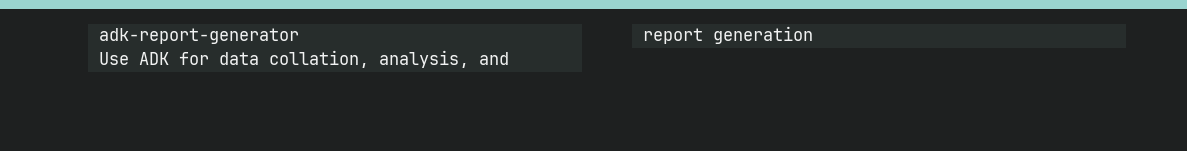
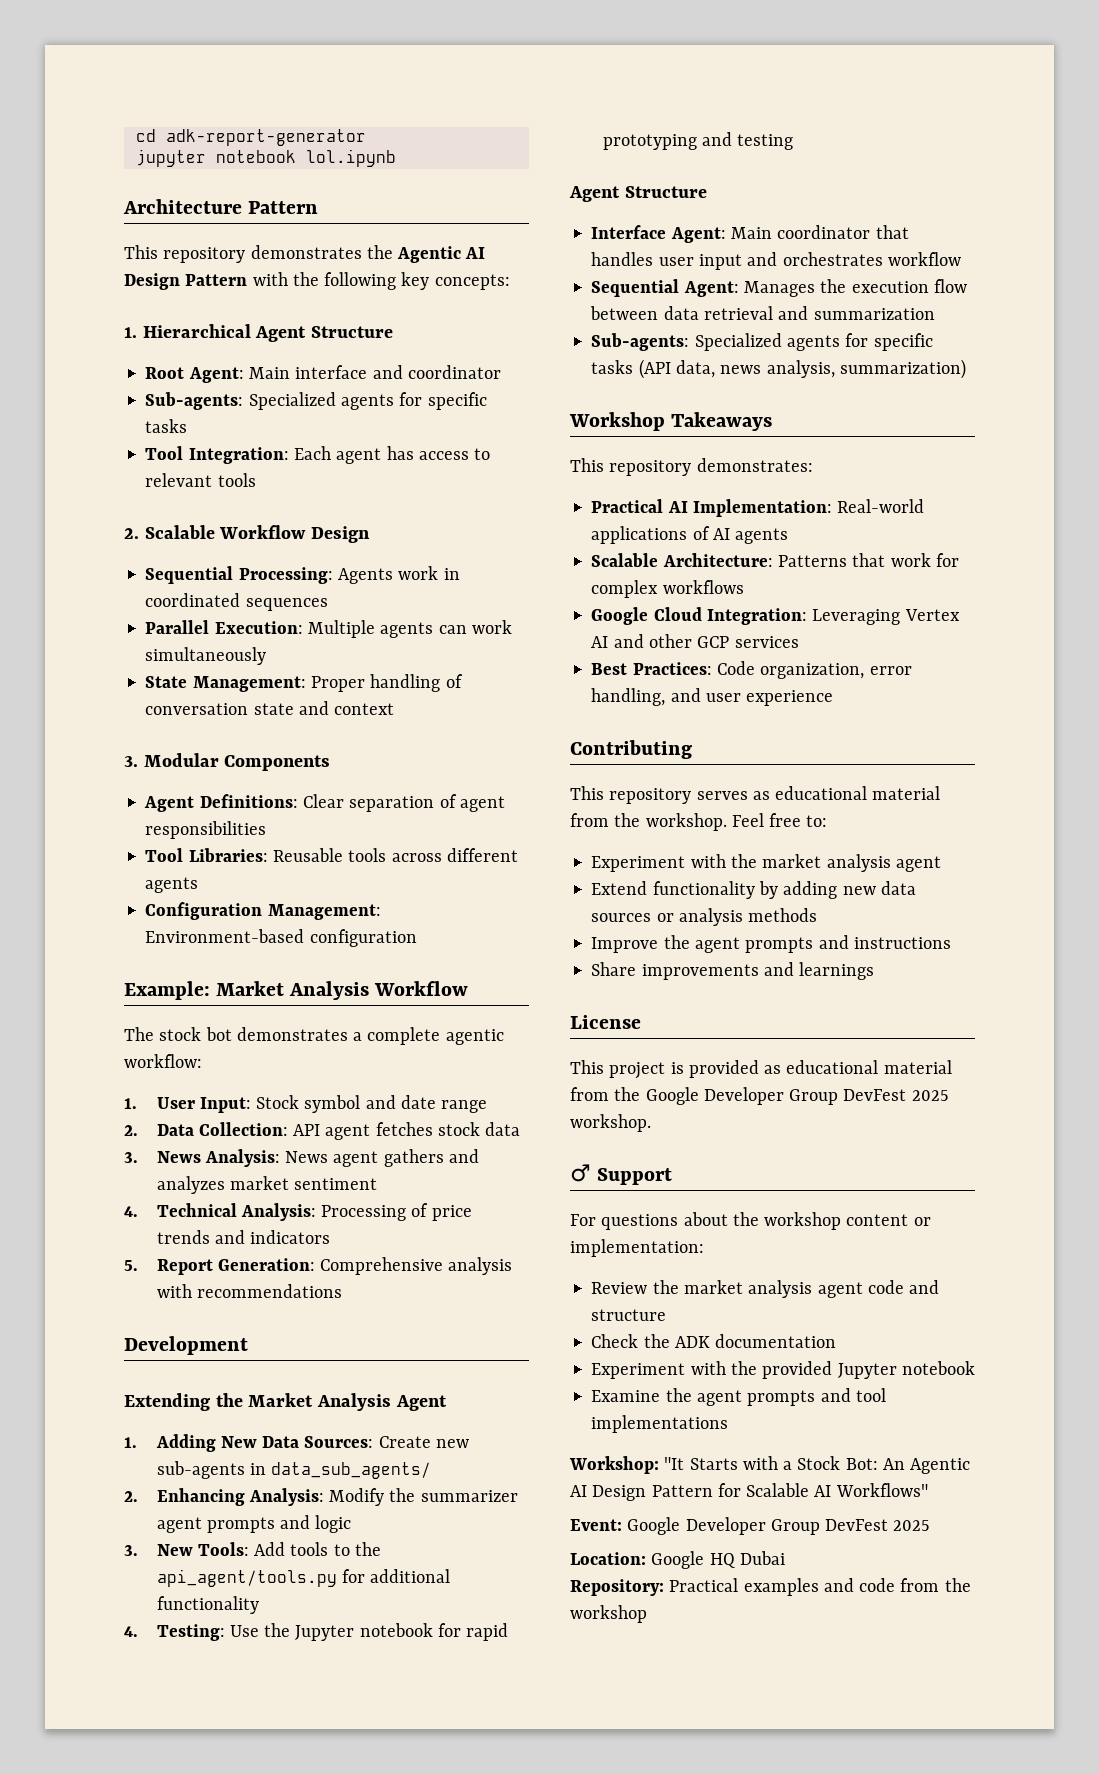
- adk-report-generator
+ cd adk-report-generator
- Use ADK for data collation, analysis, and report generation
+ jupyter notebook lol.ipynb
+ Architecture Pattern
+ This repository demonstrates the Agentic AI Design Pattern with the following key concepts:
+ 1. Hierarchical Agent Structure
+ Root Agent: Main interface and coordinator
+ Sub-agents: Specialized agents for specific tasks
+ Tool Integration: Each agent has access to relevant tools
+ 2. Scalable Workflow Design
+ Sequential Processing: Agents work in coordinated sequences
+ Parallel Execution: Multiple agents can work simultaneously
+ State Management: Proper handling of conversation state and context
+ 3. Modular Components
+ Agent Definitions: Clear separation of agent responsibilities
+ Tool Libraries: Reusable tools across different agents
+ Configuration Management: Environment-based configuration
+ Example: Market Analysis Workflow
+ The stock bot demonstrates a complete agentic workflow:
+ 1. User Input: Stock symbol and date range
+ 2. Data Collection: API agent fetches stock data
+ 3. News Analysis: News agent gathers and analyzes market sentiment
+ 4. Technical Analysis: Processing of price trends and indicators
+ 5. Report Generation: Comprehensive analysis with recommendations
+ Development
+ Extending the Market Analysis Agent
+ 1. Adding New Data Sources: Create new sub-agents in data_sub_agents/
+ 2. Enhancing Analysis: Modify the summarizer agent prompts and logic
+ 3. New Tools: Add tools to the api_agent/tools.py for additional functionality
+ 4. Testing: Use the Jupyter notebook for rapid prototyping and testing
+ Agent Structure
+ Interface Agent: Main coordinator that handles user input and orchestrates workflow
+ Sequential Agent: Manages the execution flow between data retrieval and summarization
+ Sub-agents: Specialized agents for specific tasks (API data, news analysis, summarization)
+ Workshop Takeaways
+ This repository demonstrates:
+ Practical AI Implementation: Real-world applications of AI agents
+ Scalable Architecture: Patterns that work for complex workflows
+ Google Cloud Integration: Leveraging Vertex AI and other GCP services
+ Best Practices: Code organization, error handling, and user experience
+ Contributing
+ This repository serves as educational material from the workshop. Feel free to:
+ Experiment with the market analysis agent
+ Extend functionality by adding new data sources or analysis methods
+ Improve the agent prompts and instructions
+ Share improvements and learnings
+ License
+ This project is provided as educational material from the Google Developer Group DevFest 2025 workshop.
+ ♂ Support
+ For questions about the workshop content or implementation:
+ Review the market analysis agent code and structure
+ Check the ADK documentation
+ Experiment with the provided Jupyter notebook
+ Examine the agent prompts and tool implementations
+ Workshop: "It Starts with a Stock Bot: An Agentic AI Design Pattern for Scalable AI Workflows"
+ Event: Google Developer Group DevFest 2025
+ Location: Google HQ Dubai
+ Repository: Practical examples and code from the workshop

